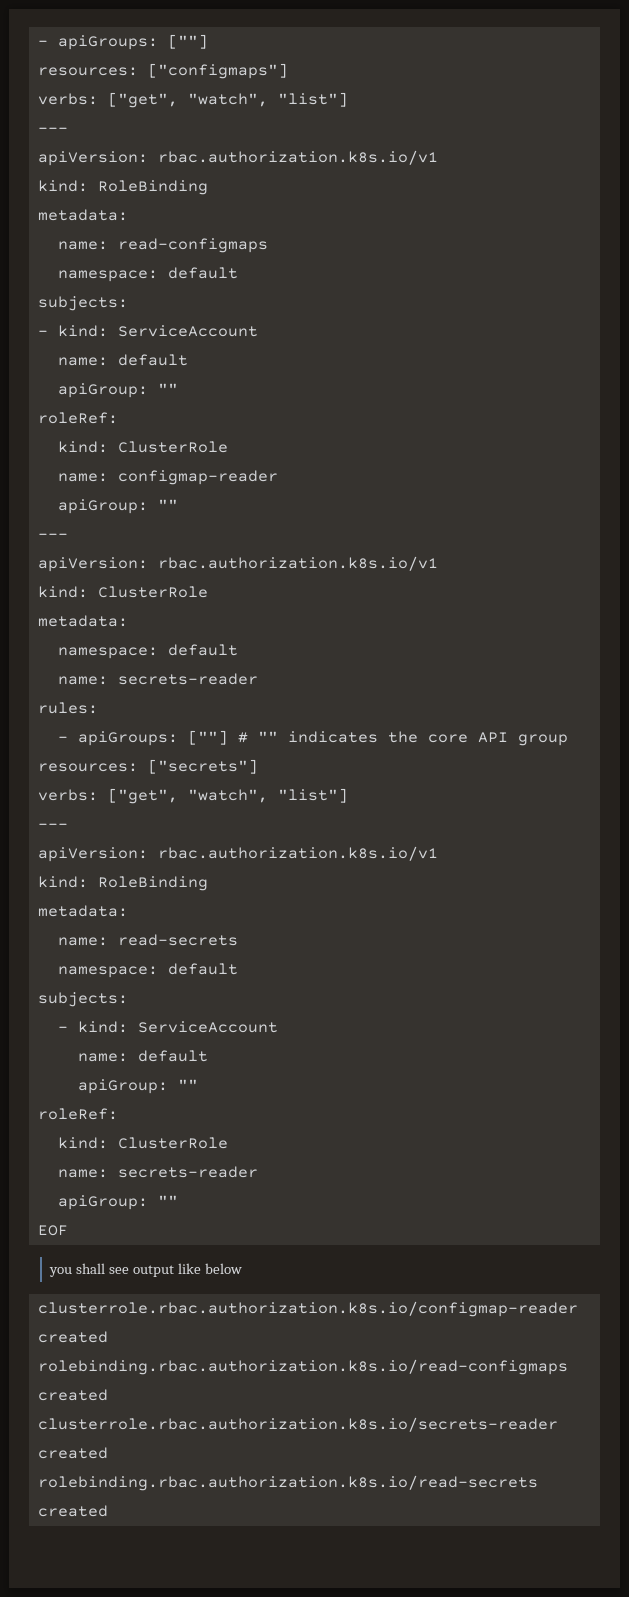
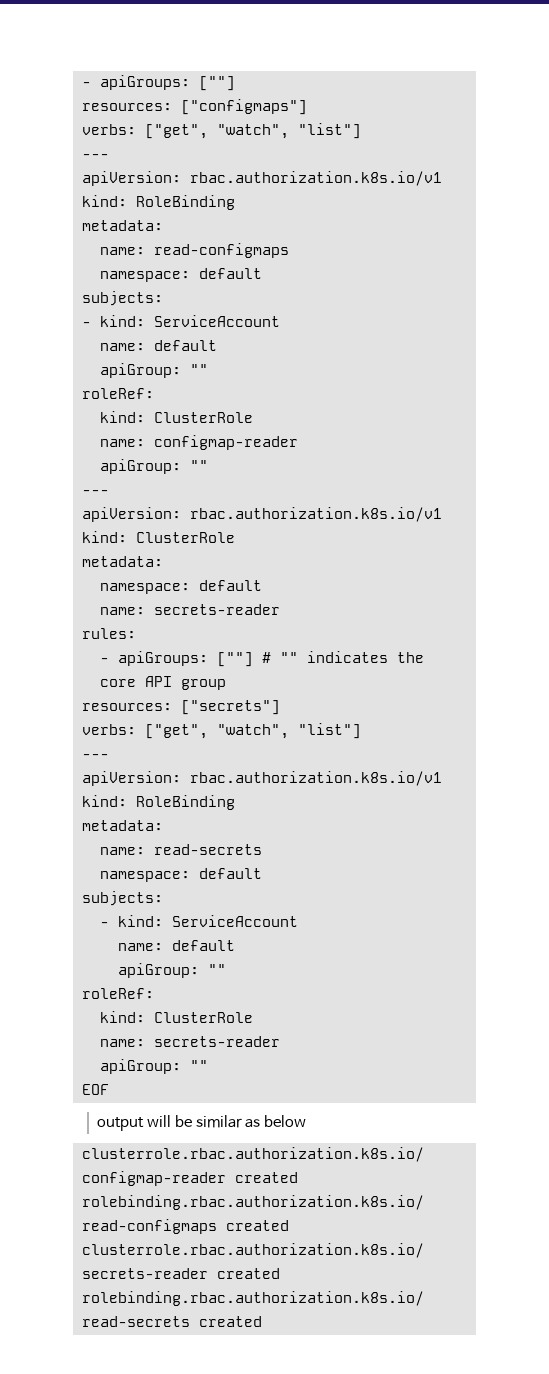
- you shall see output like below
+ output will be similar as below

